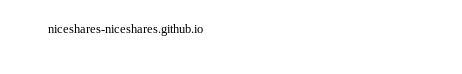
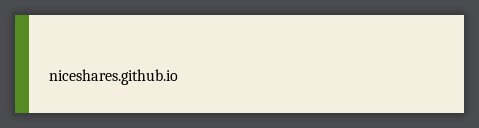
- niceshares-niceshares.github.io
+ niceshares.github.io

